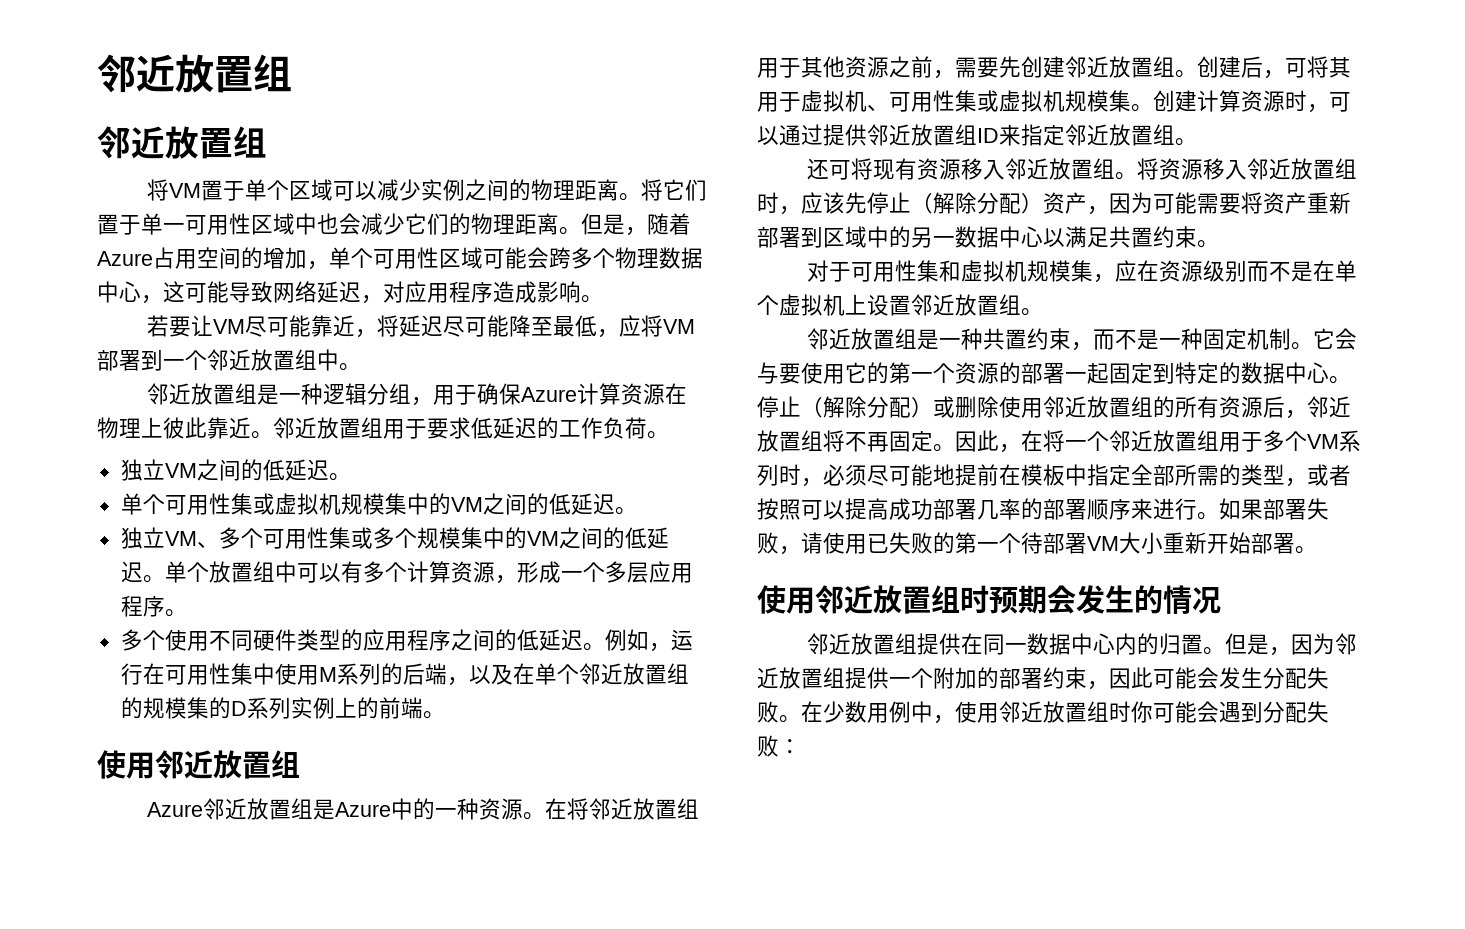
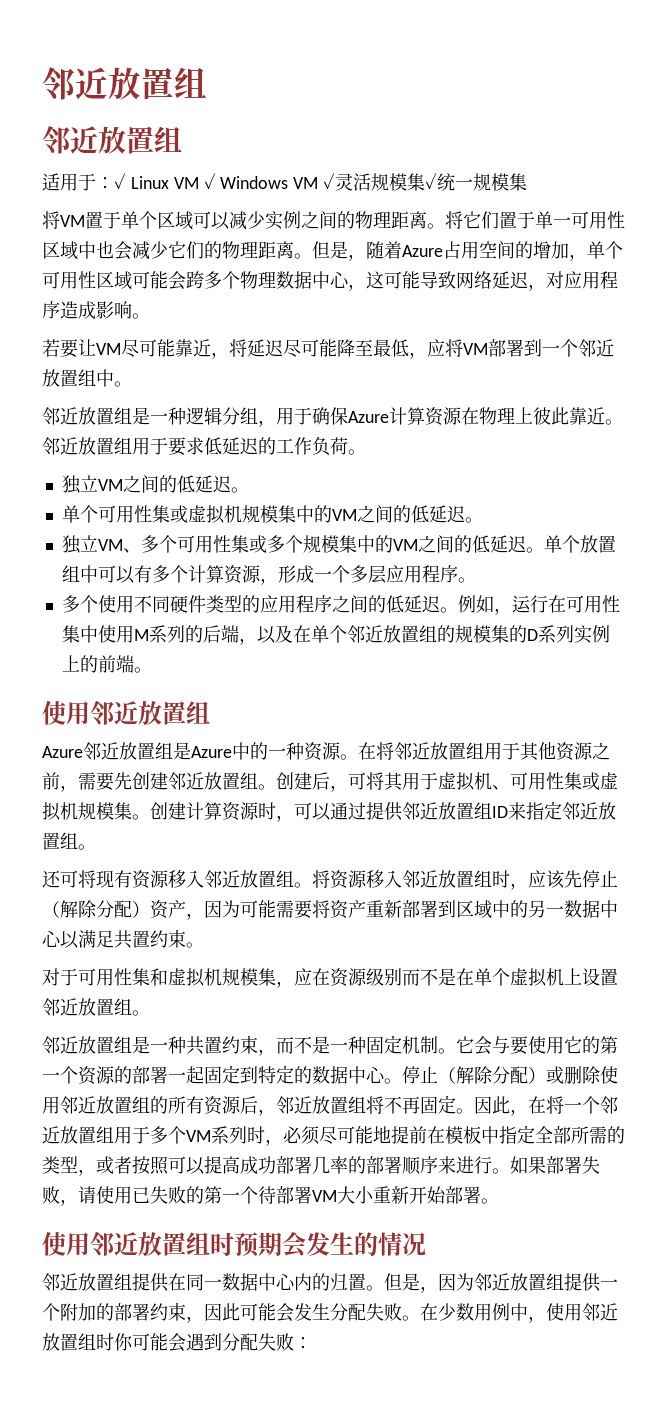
+ 适用于：✓ Linux VM ✓ Windows VM ✓灵活规模集✓统一规模集

